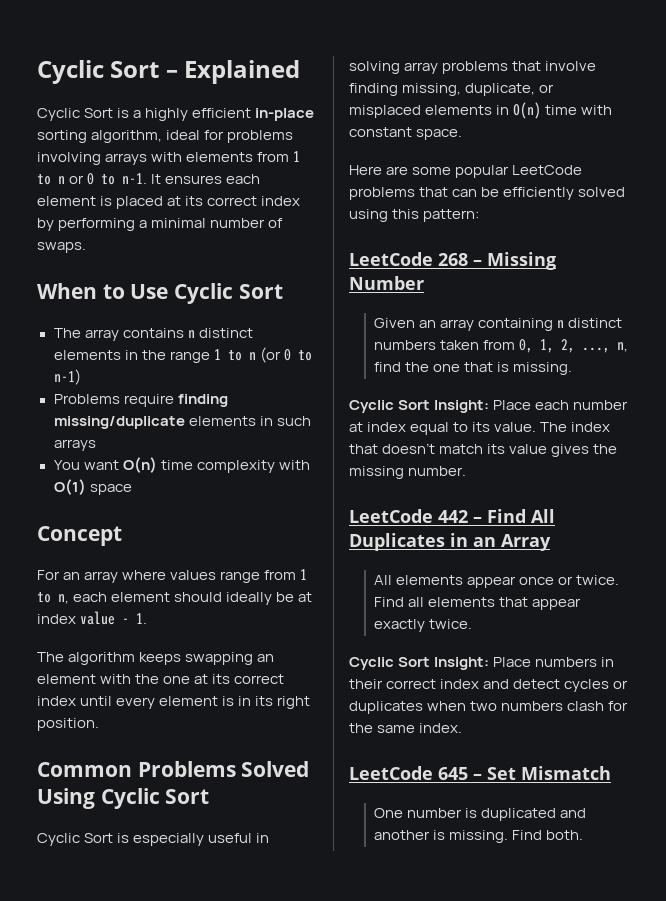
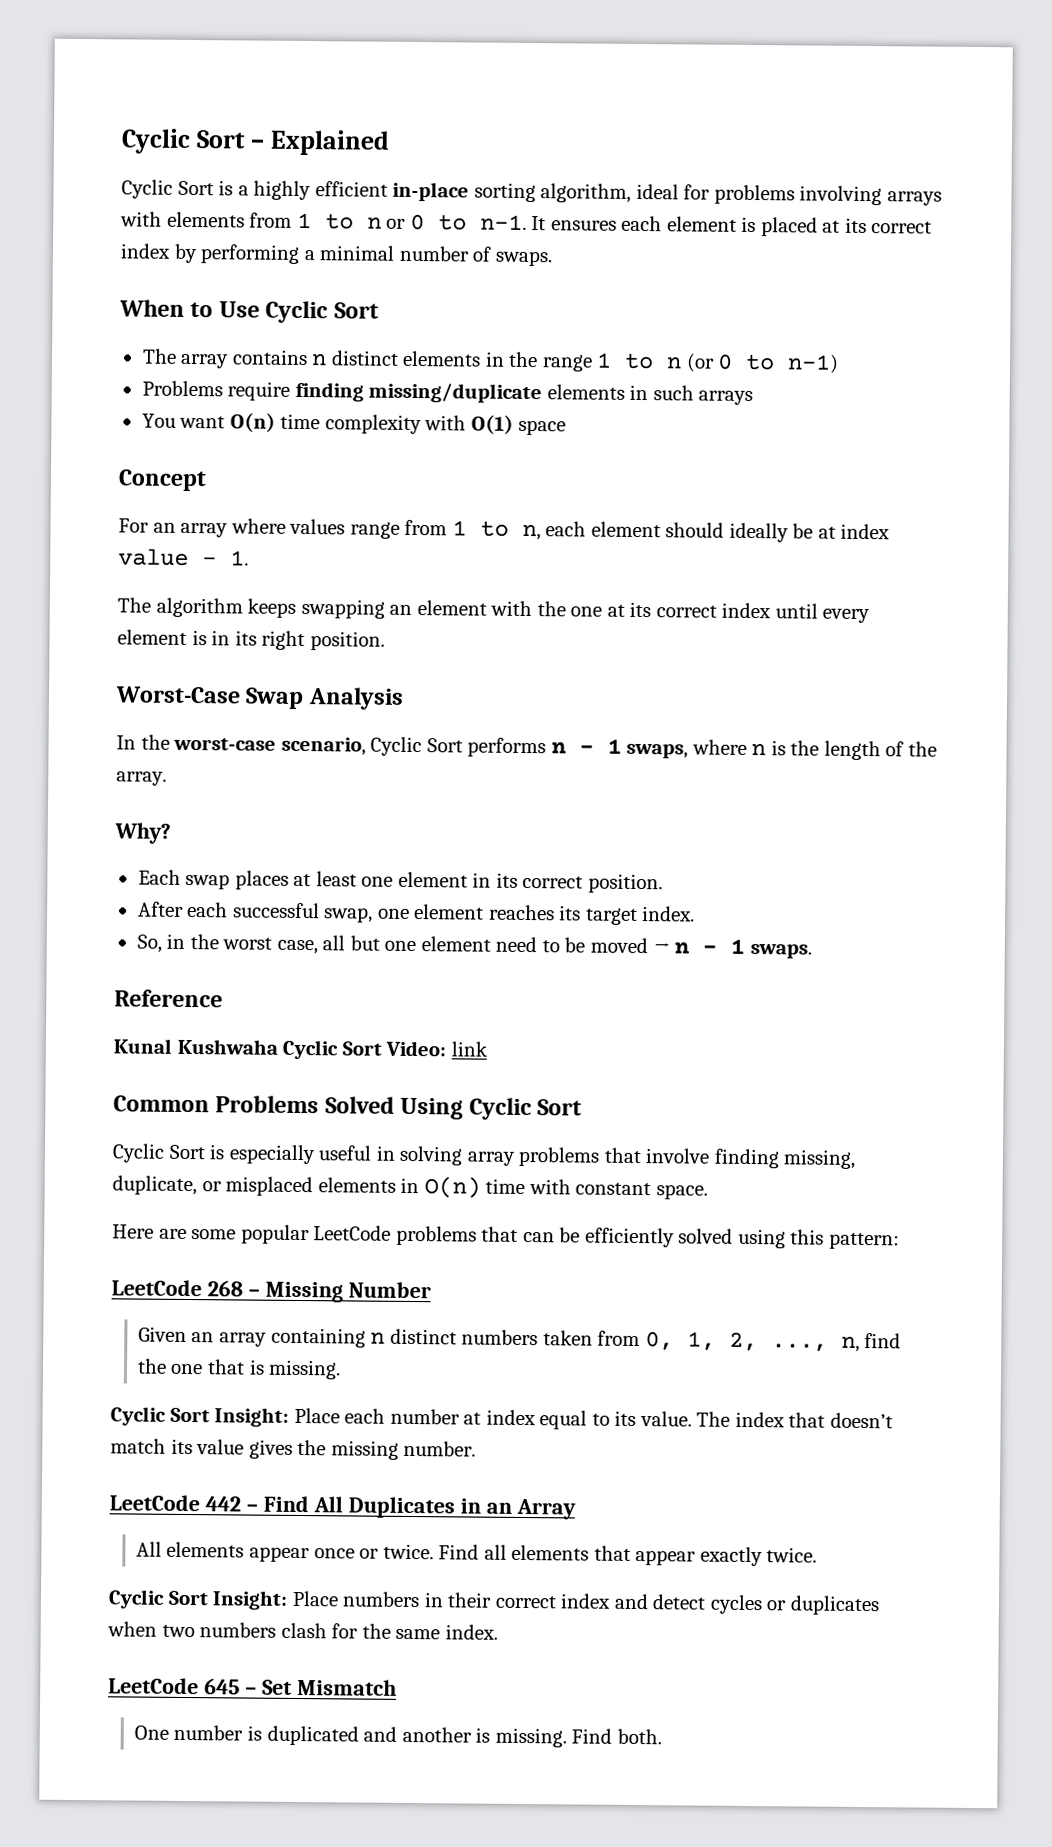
+ Worst-Case Swap Analysis
+ In the worst-case scenario, Cyclic Sort performs n - 1 swaps, where n is the length of the array.
+ Why?
+ Each swap places at least one element in its correct position.
+ After each successful swap, one element reaches its target index.
+ So, in the worst case, all but one element need to be moved → n - 1 swaps.
+ Reference
+ Kunal Kushwaha Cyclic Sort Video: link

